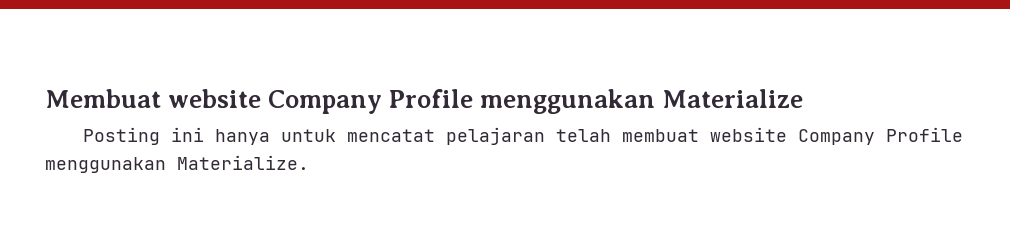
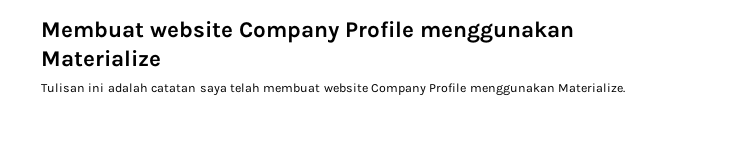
- Posting ini hanya untuk mencatat pelajaran telah membuat website Company Profile menggunakan Materialize.
+ Tulisan ini adalah catatan saya telah membuat website Company Profile menggunakan Materialize.

